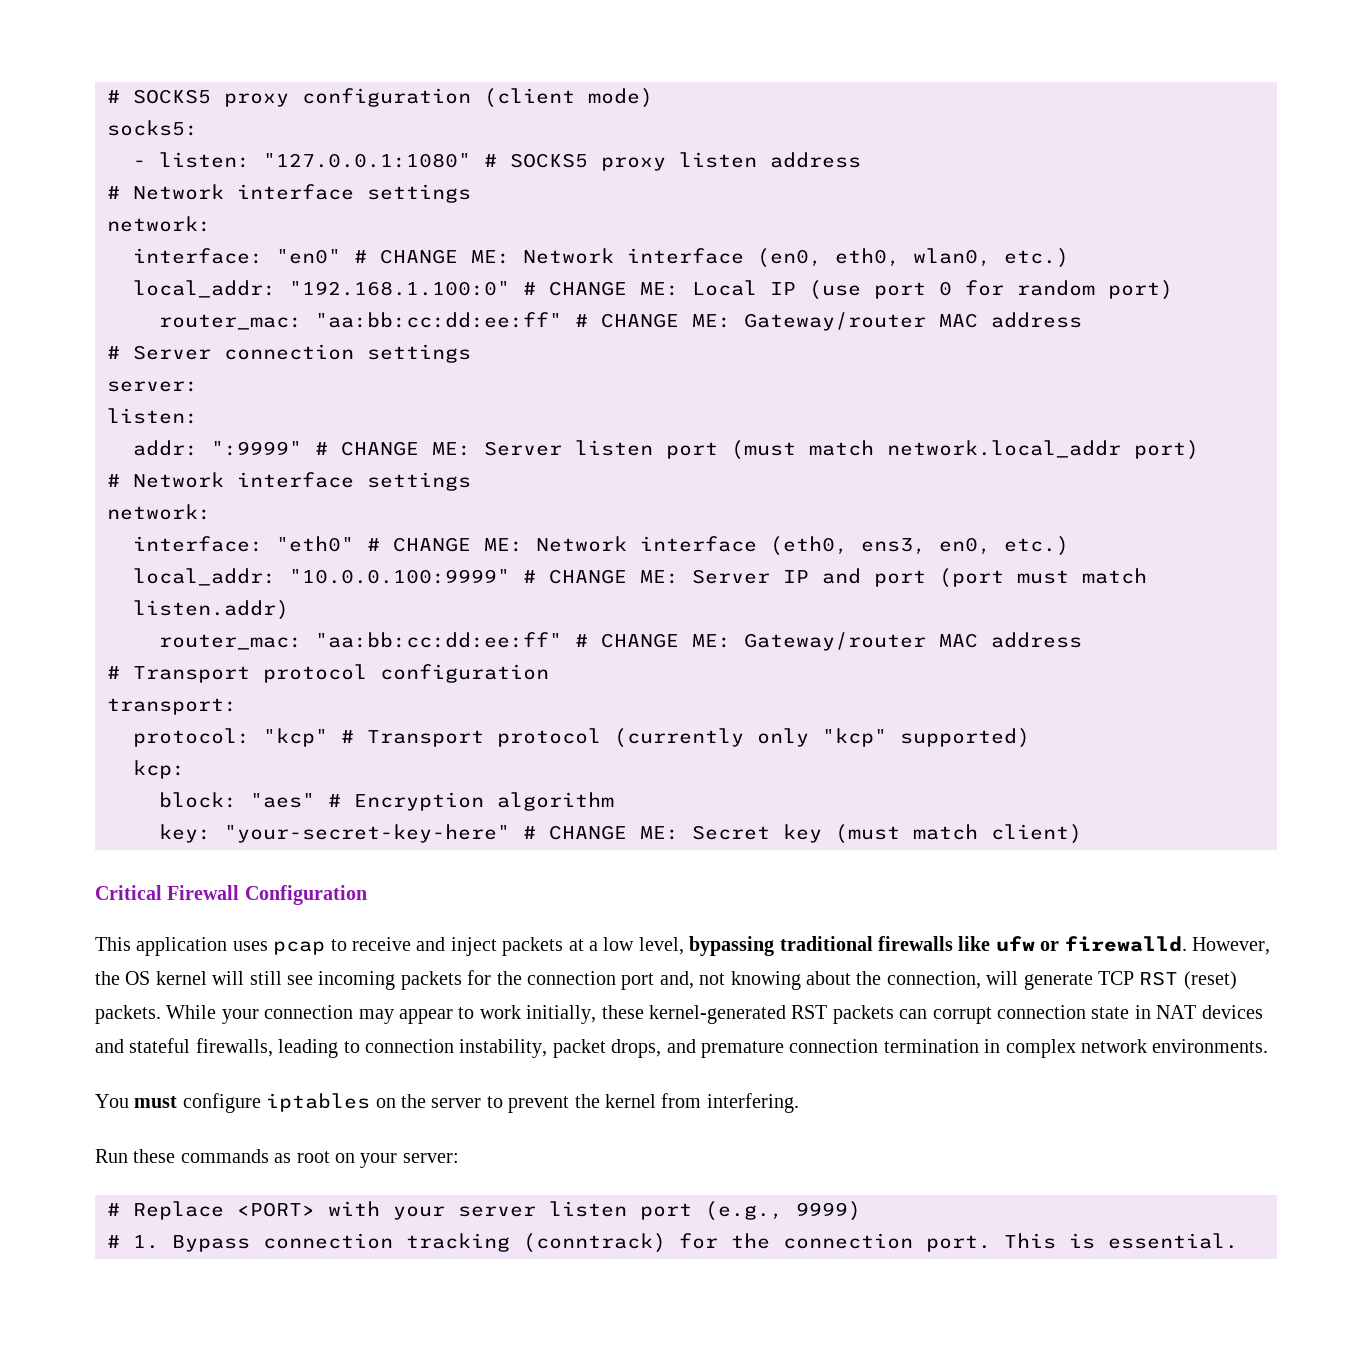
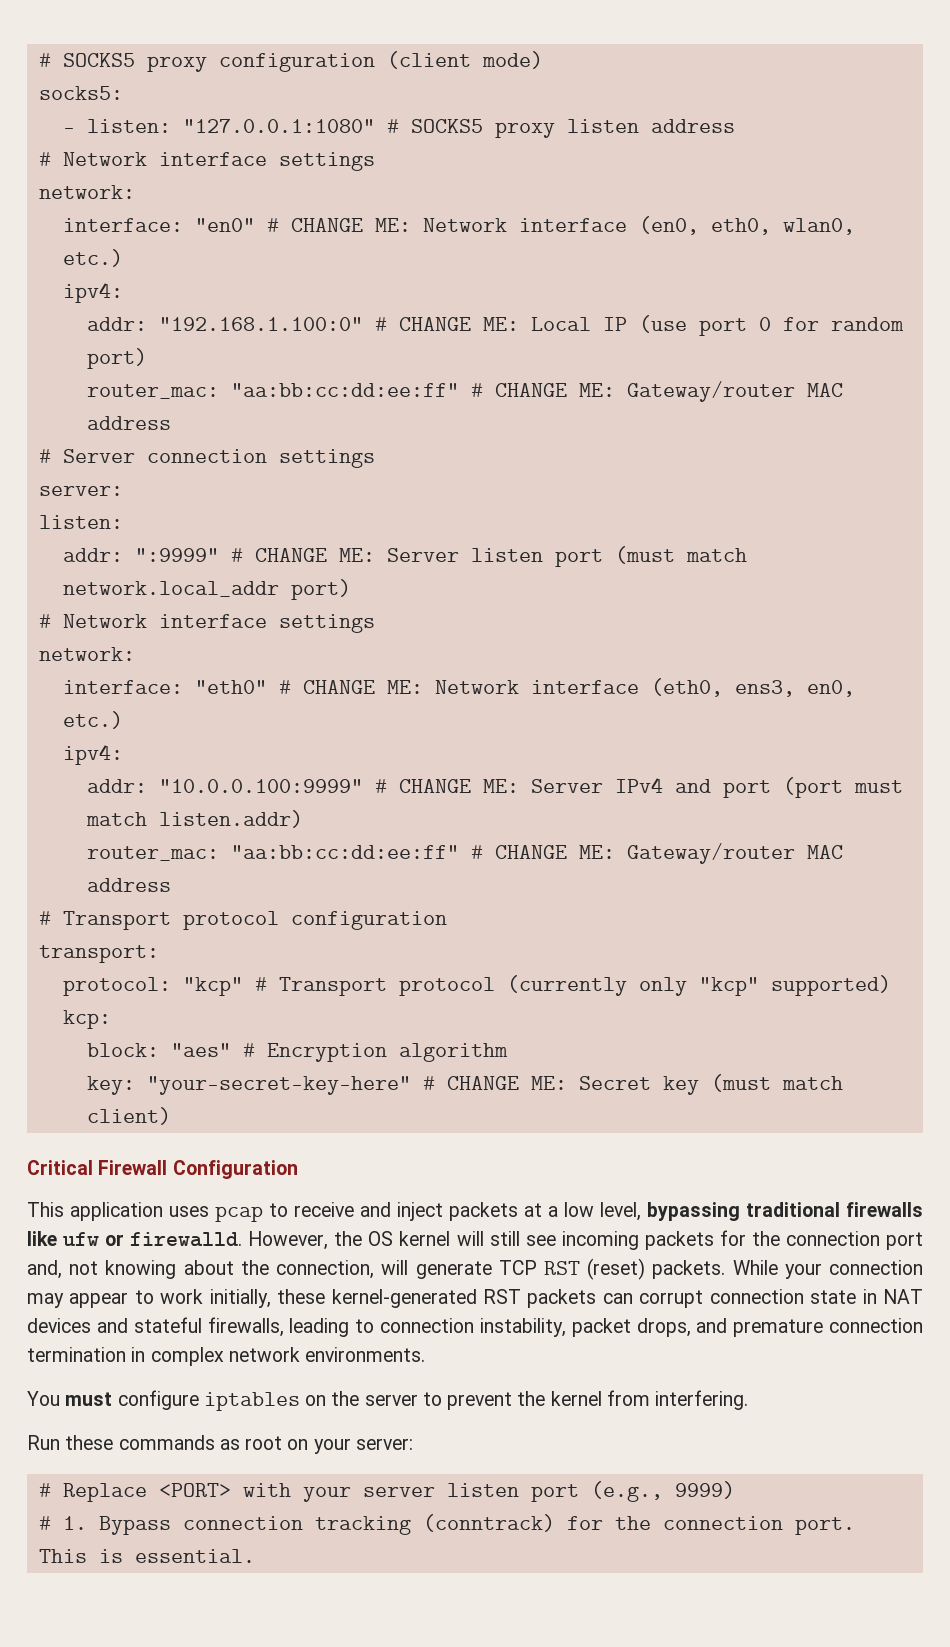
  interface: "en0" # CHANGE ME: Network interface (en0, eth0, wlan0, etc.)
- local_addr: "192.168.1.100:0" # CHANGE ME: Local IP (use port 0 for random port)
+ ipv4:
+ addr: "192.168.1.100:0" # CHANGE ME: Local IP (use port 0 for random port)
  interface: "eth0" # CHANGE ME: Network interface (eth0, ens3, en0, etc.)
- local_addr: "10.0.0.100:9999" # CHANGE ME: Server IP and port (port must match listen.addr)
+ ipv4:
+ addr: "10.0.0.100:9999" # CHANGE ME: Server IPv4 and port (port must match listen.addr)

